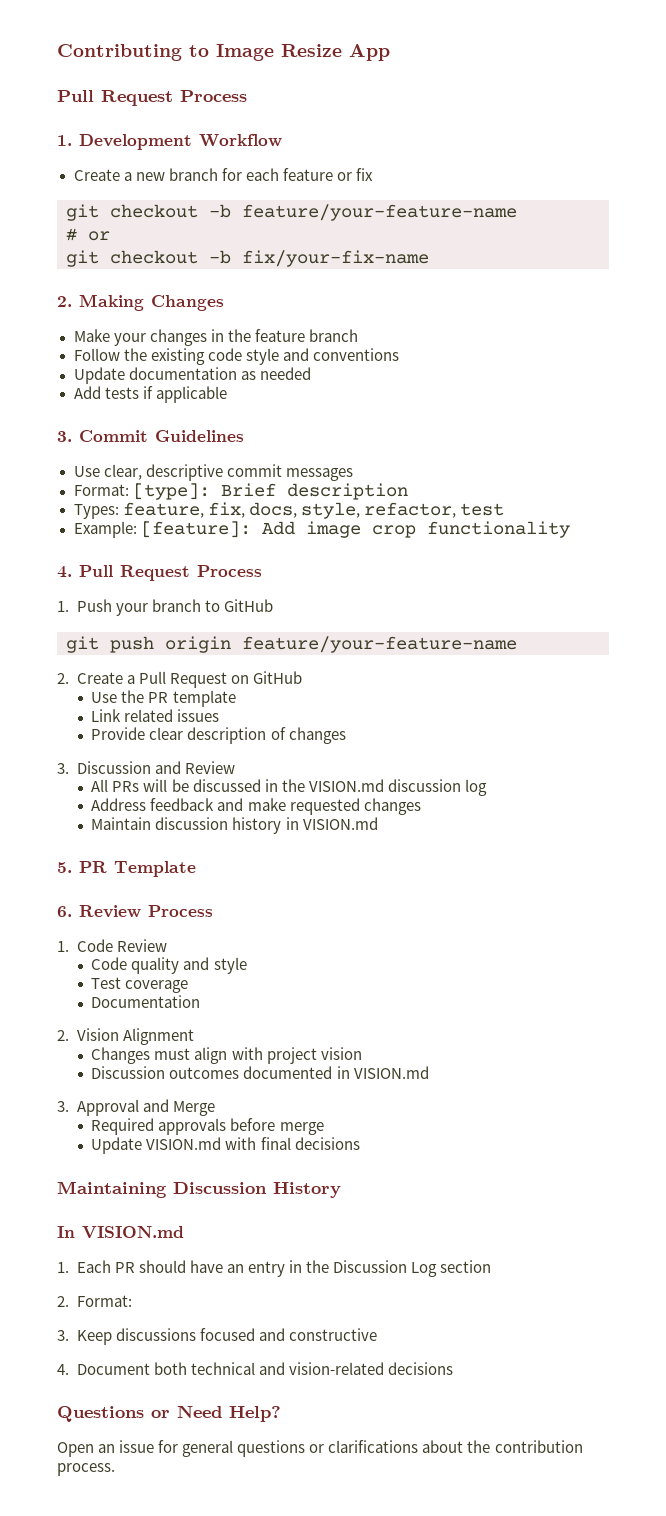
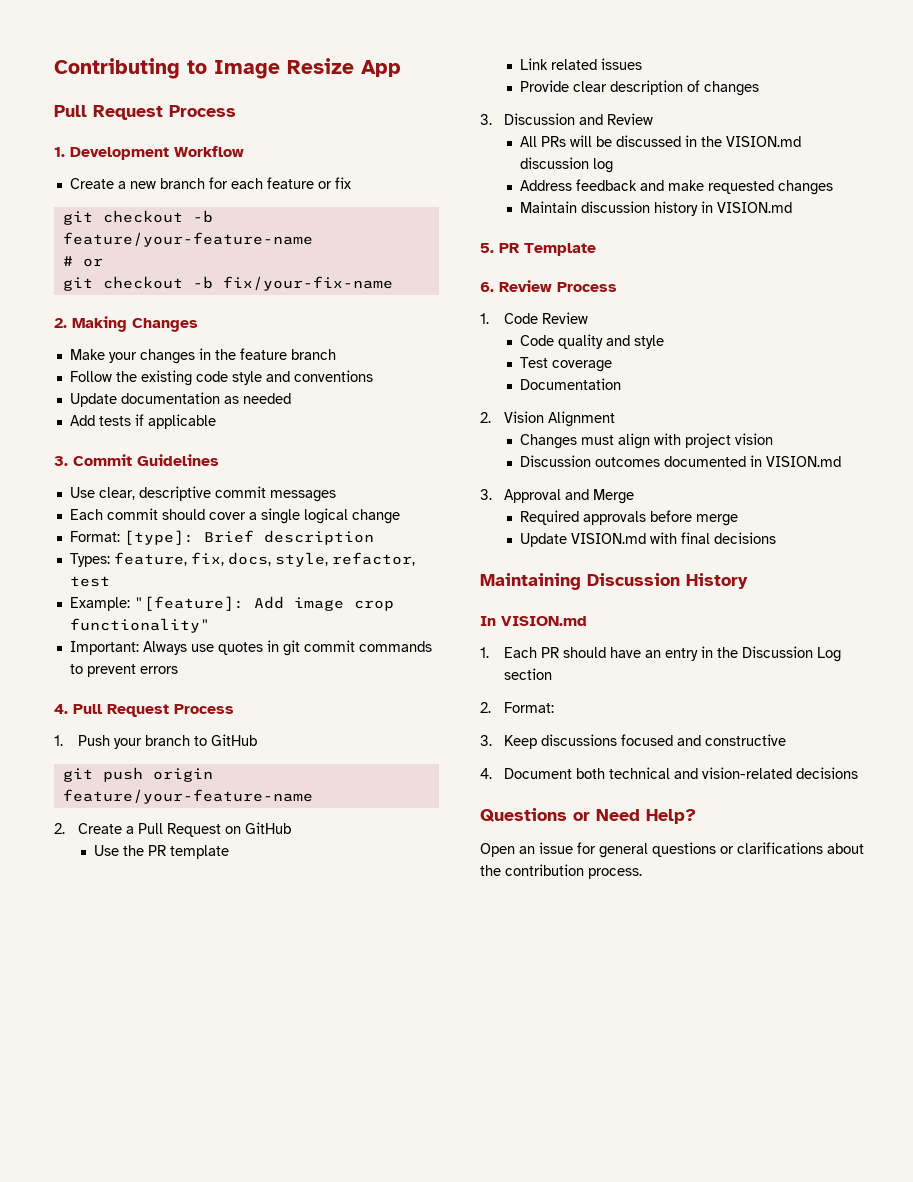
+ Each commit should cover a single logical change
- Example: [feature]: Add image crop functionality
+ Example: "[feature]: Add image crop functionality"
+ Important: Always use quotes in git commit commands to prevent errors

